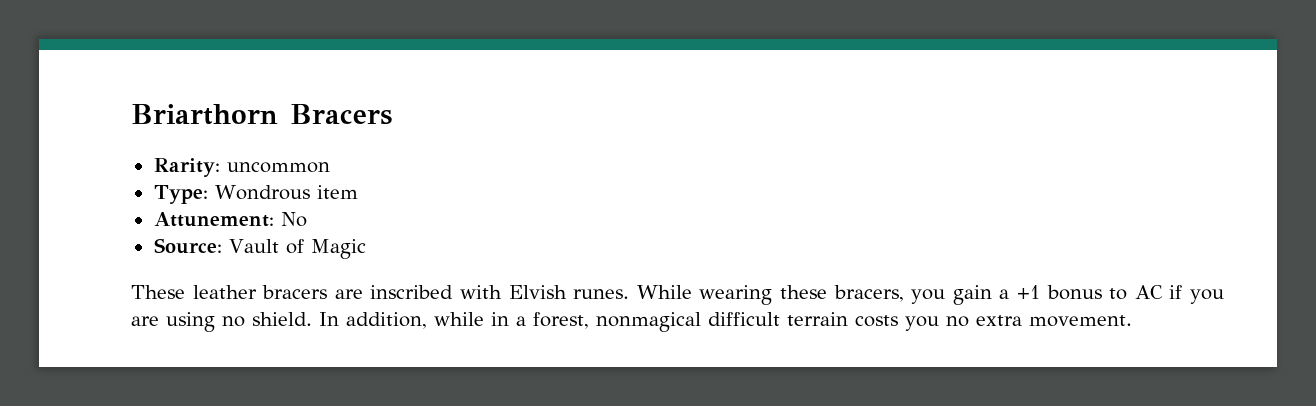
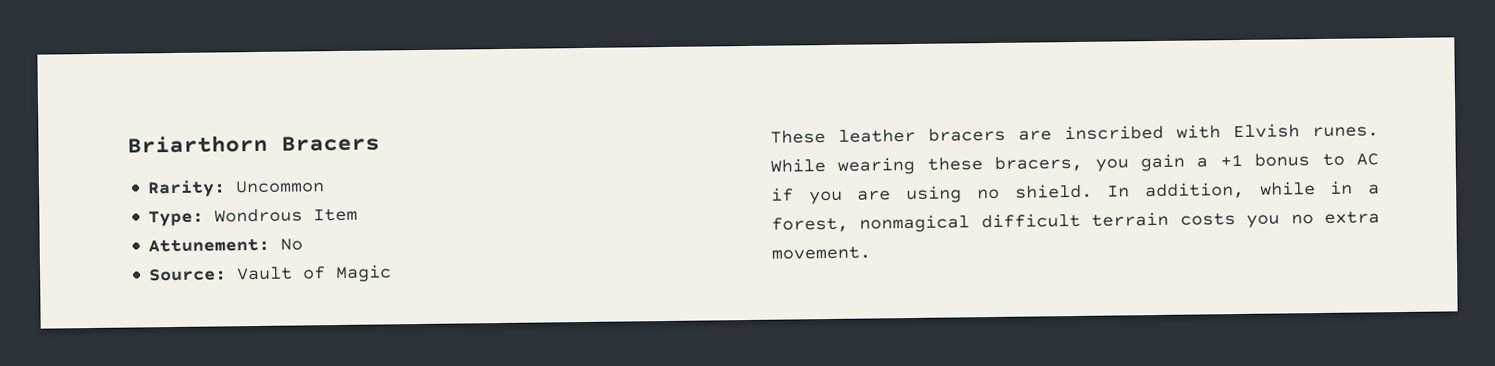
- Rarity: uncommon
+ Rarity: Uncommon
- Type: Wondrous item
+ Type: Wondrous Item

